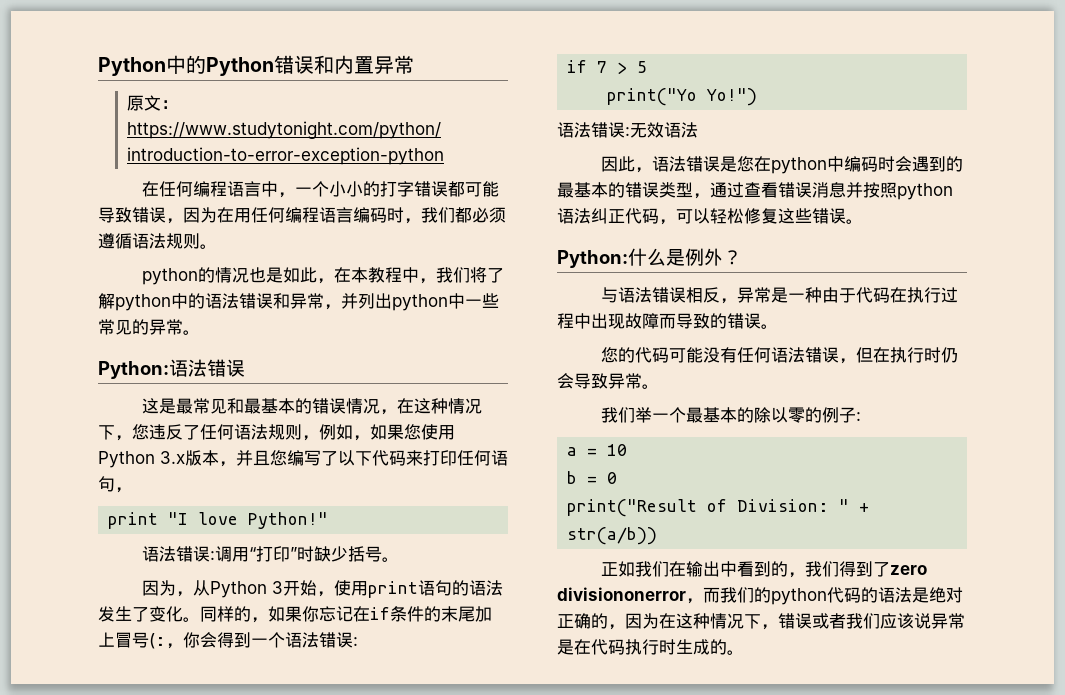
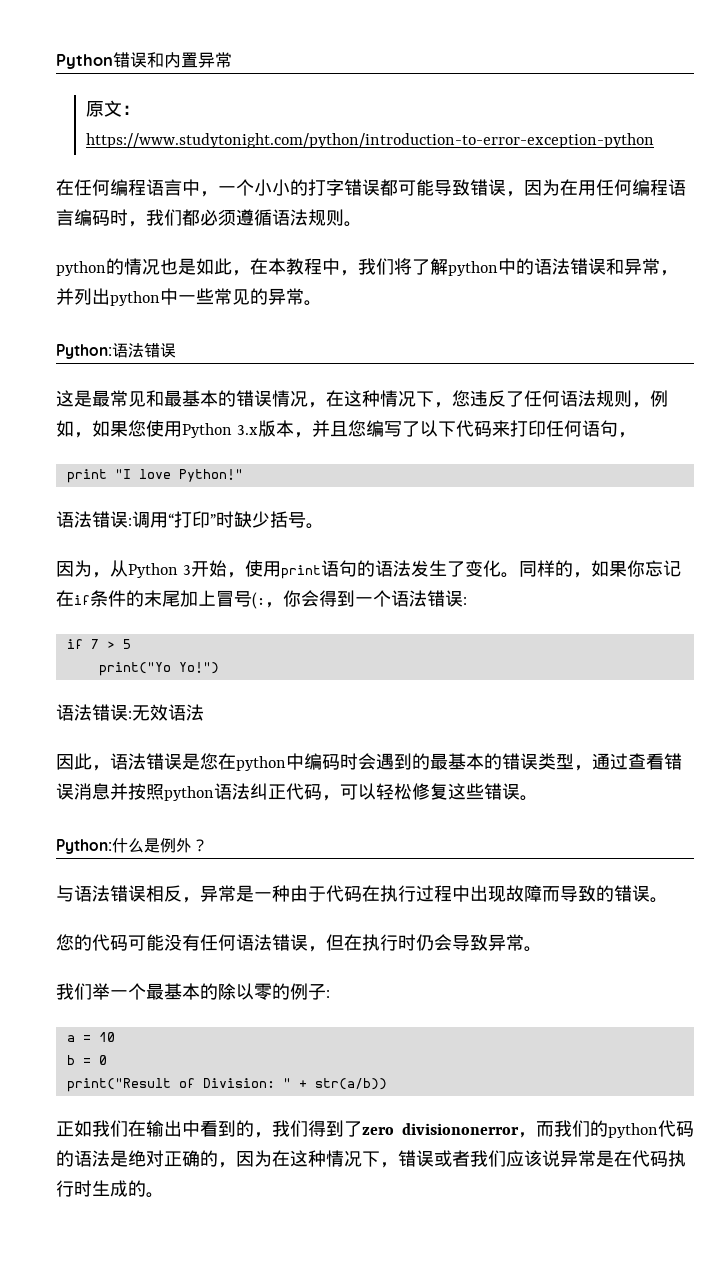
- Python中的Python错误和内置异常
+ Python错误和内置异常

